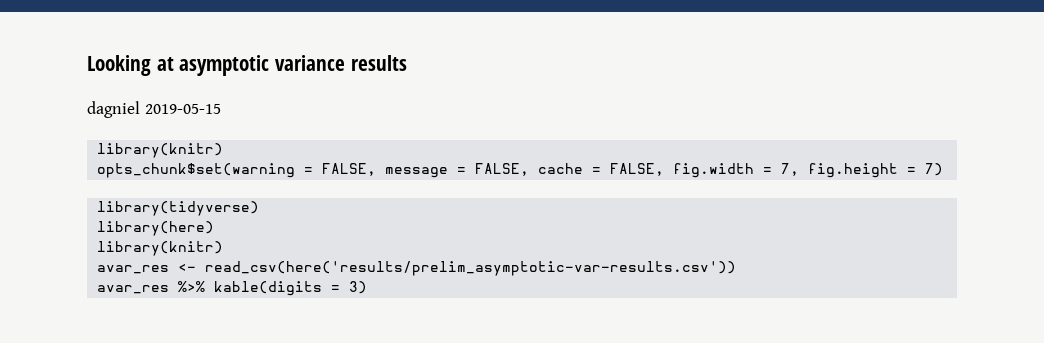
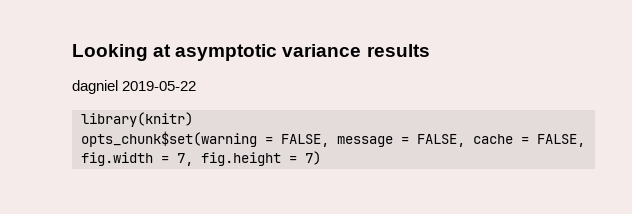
- dagniel 2019-05-15
+ dagniel 2019-05-22
- library(tidyverse)
- library(here)
- library(knitr)
- avar_res <- read_csv(here('results/prelim_asymptotic-var-results.csv'))
- avar_res %>% kable(digits = 3)

